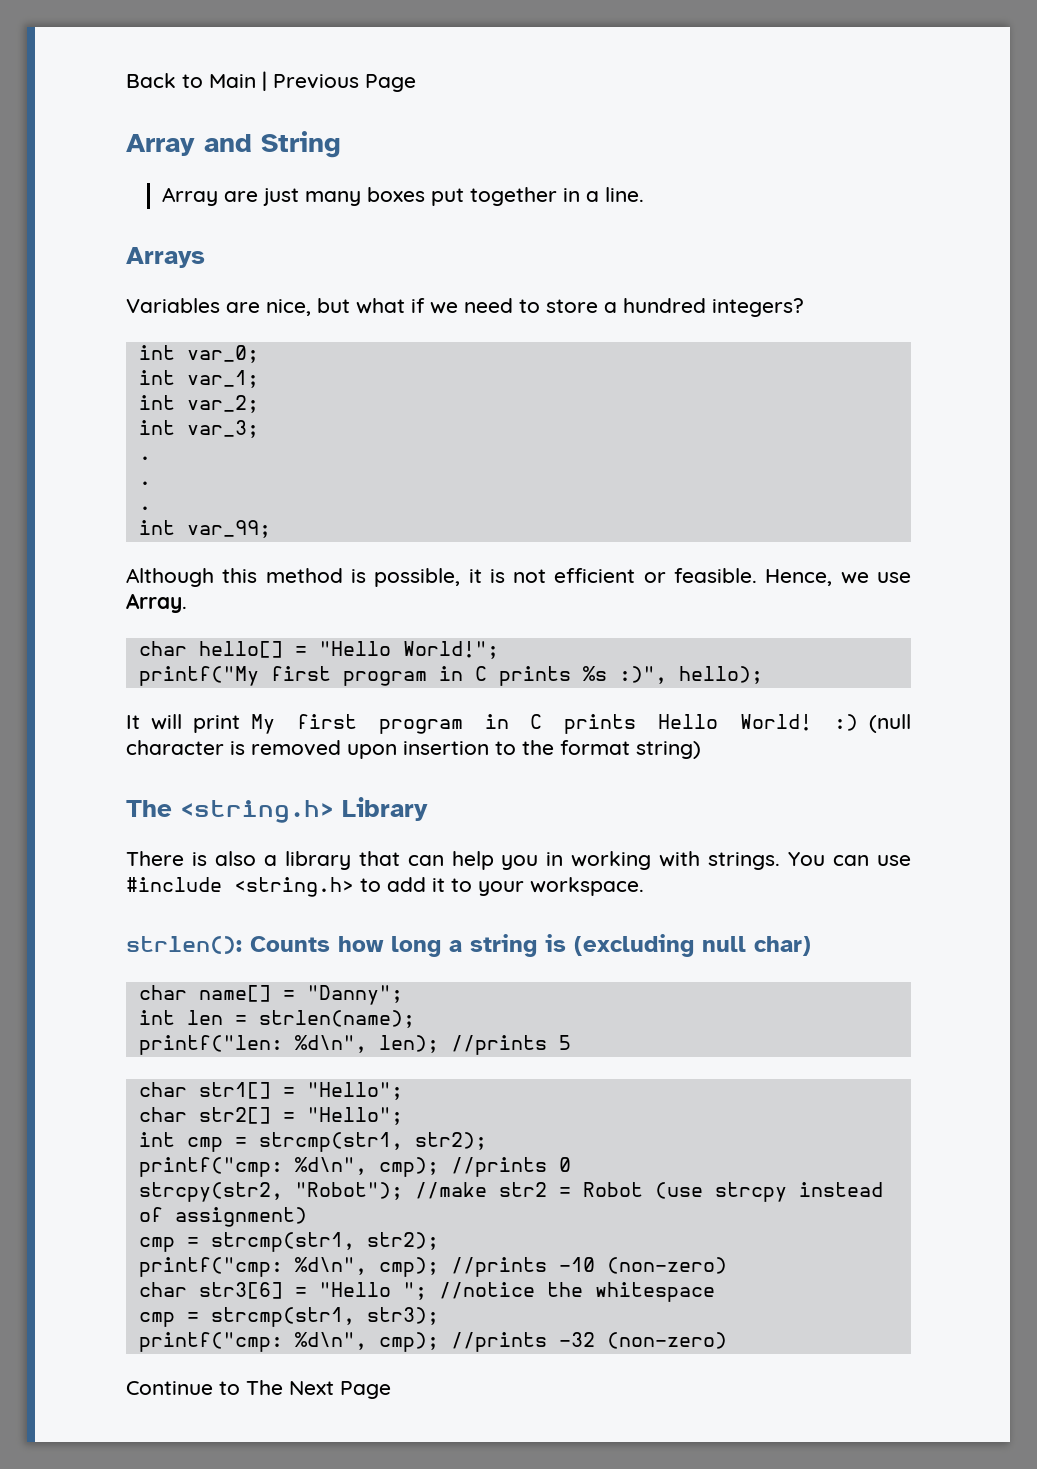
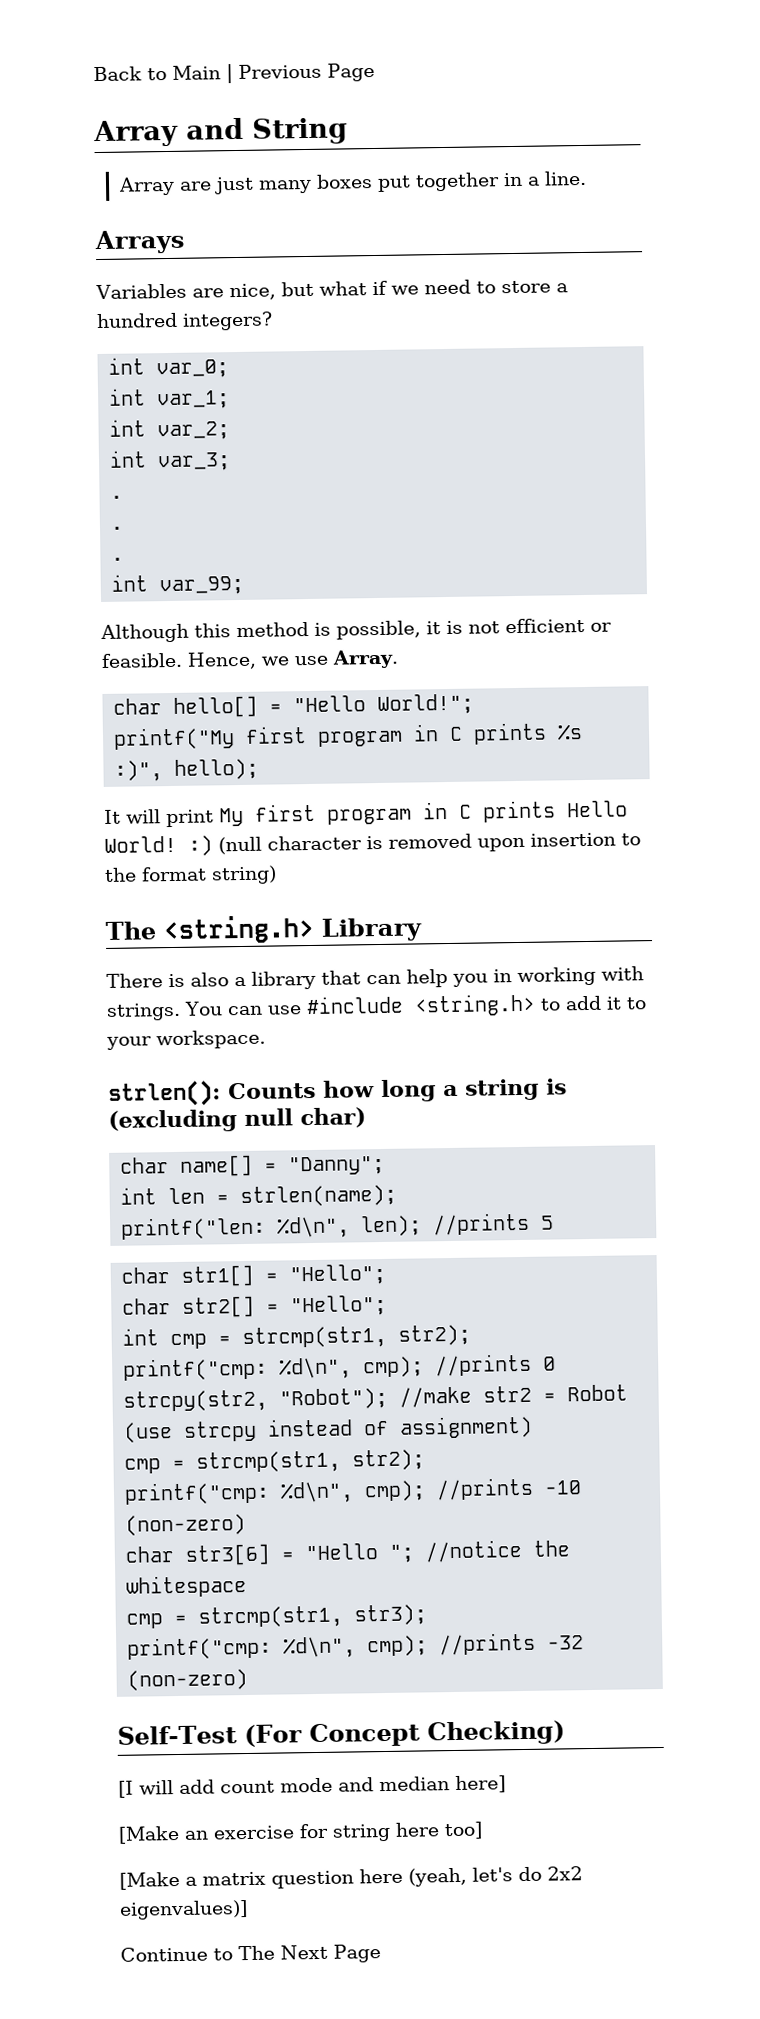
+ Self-Test (For Concept Checking)
+ [I will add count mode and median here]
+ [Make an exercise for string here too]
+ [Make a matrix question here (yeah, let's do 2x2 eigenvalues)]

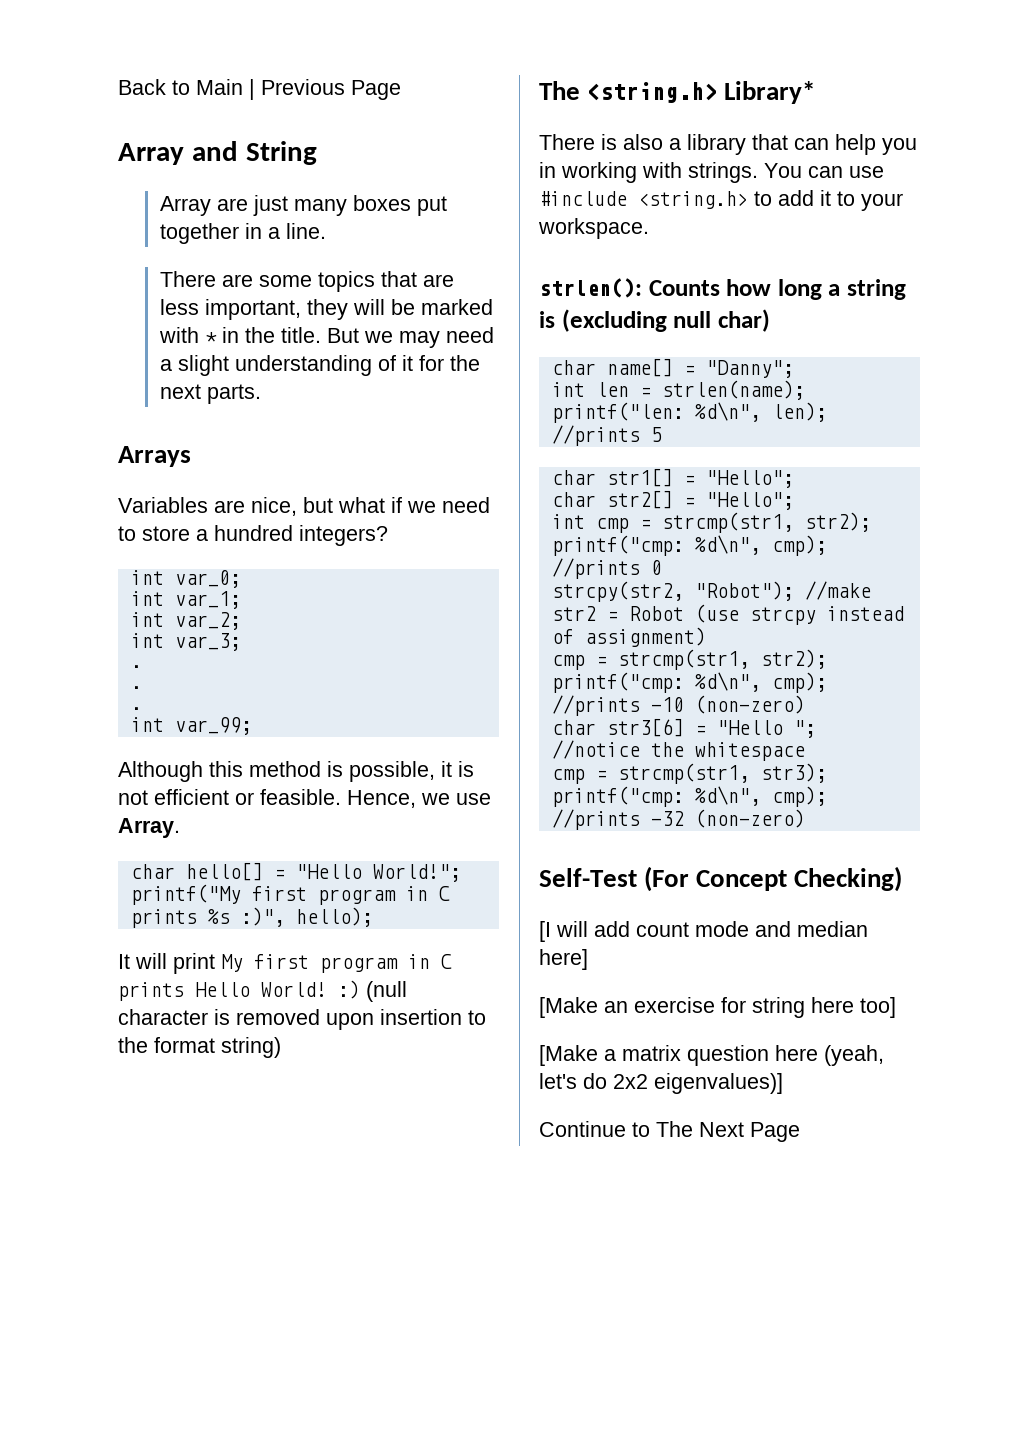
+ There are some topics that are less important, they will be marked with * in the title. But we may need a slight understanding of it for the next parts.
- The <string.h> Library
+ The <string.h> Library*

